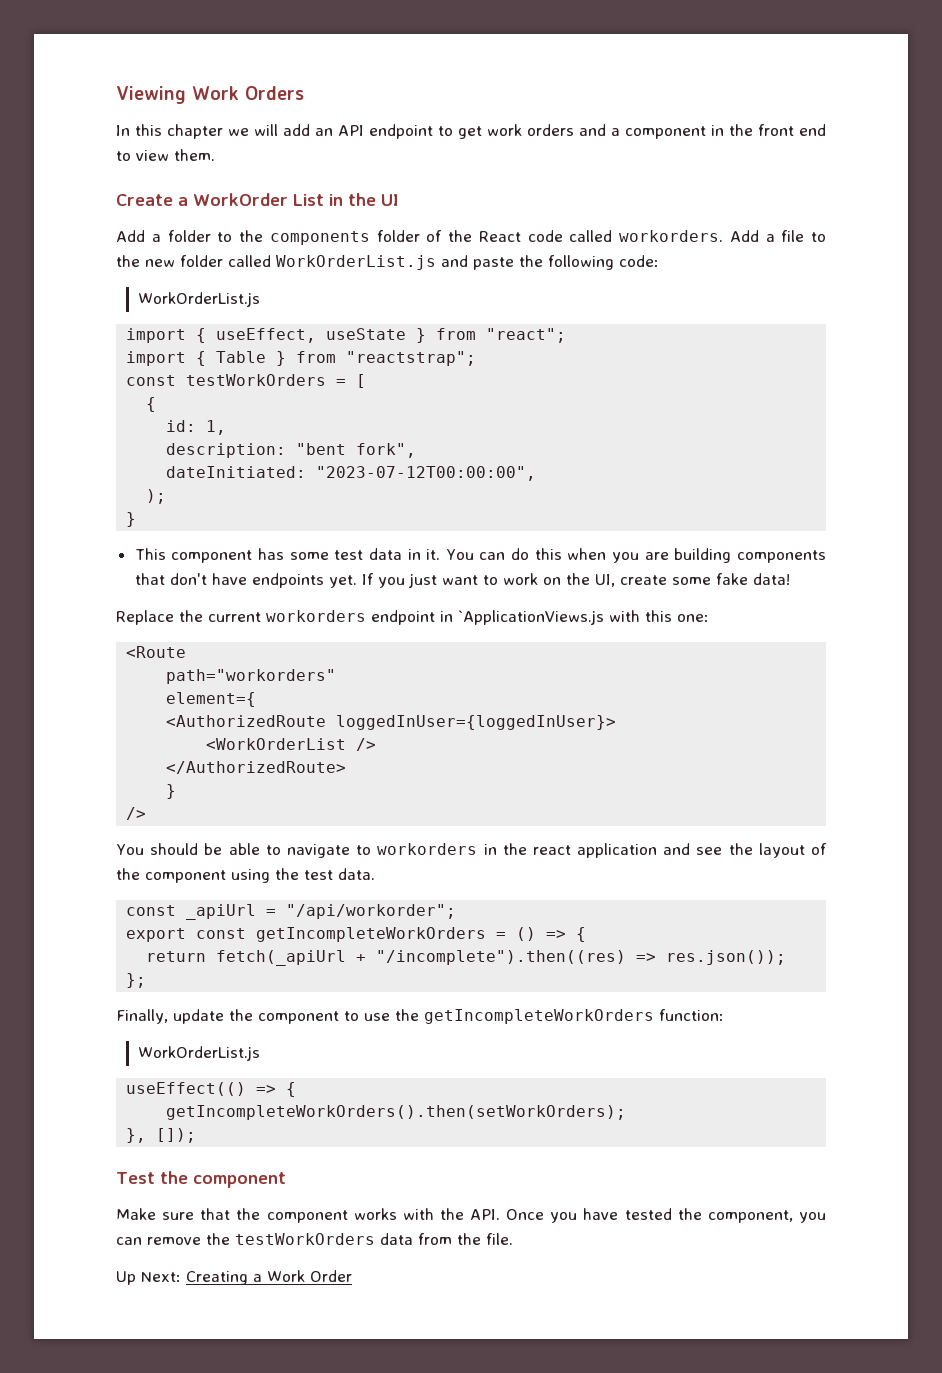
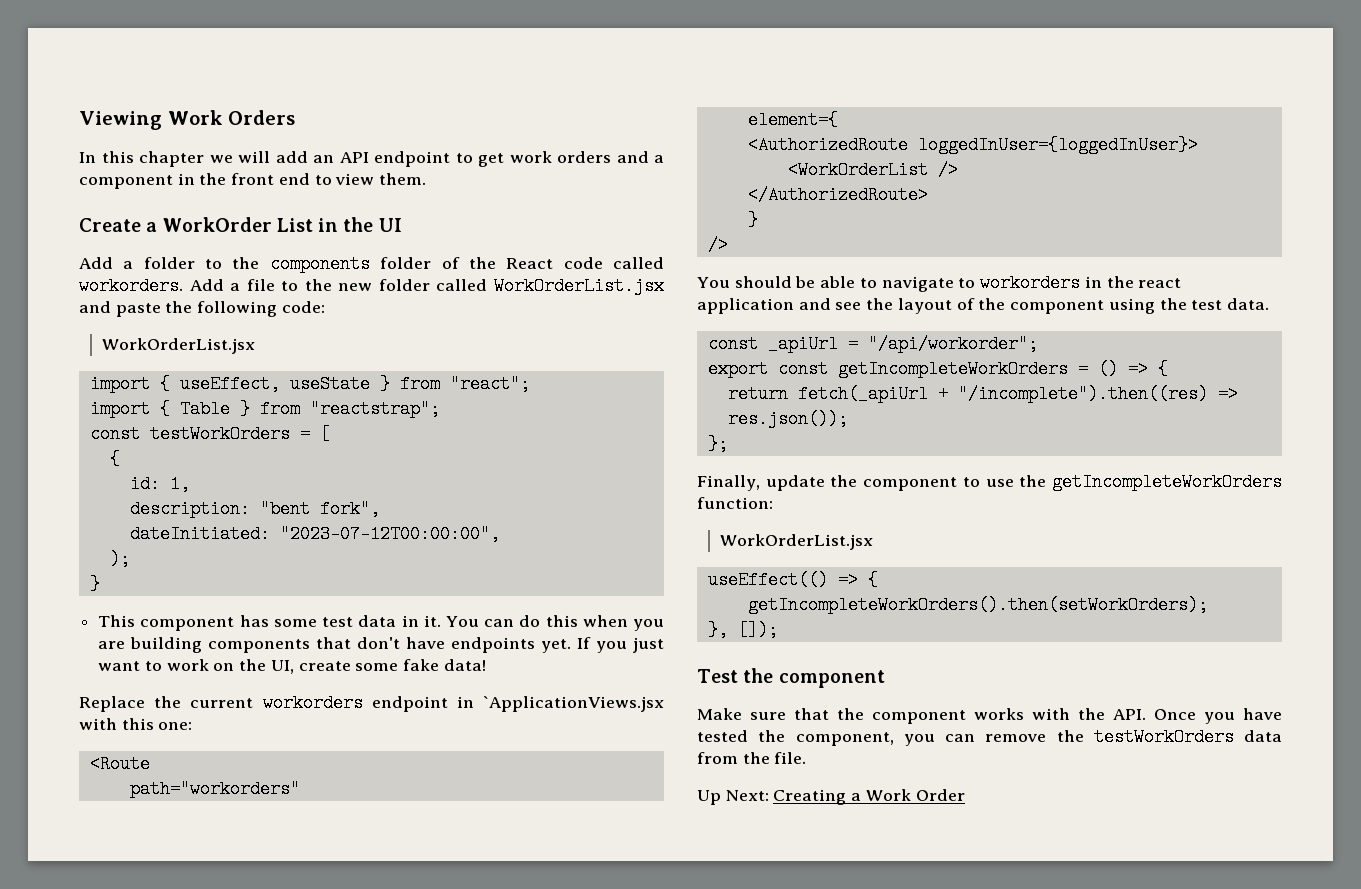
- Add a file to the new folder called WorkOrderList.js and paste the following code:
- WorkOrderList.js
+ Add a file to the new folder called WorkOrderList.jsx and paste the following code:
+ WorkOrderList.jsx
- Replace the current workorders endpoint in `ApplicationViews.js with this one:
+ Replace the current workorders endpoint in `ApplicationViews.jsx with this one:
  Finally, update the component to use the getIncompleteWorkOrders function:
- WorkOrderList.js
+ WorkOrderList.jsx

